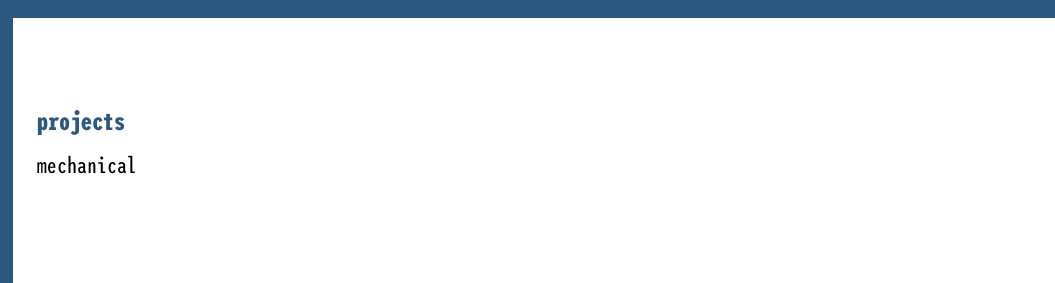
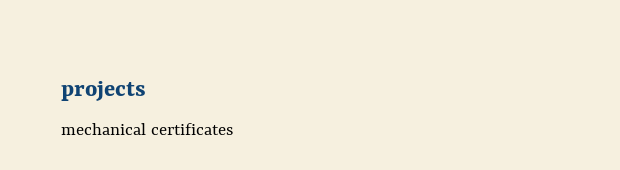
- mechanical
+ mechanical certificates

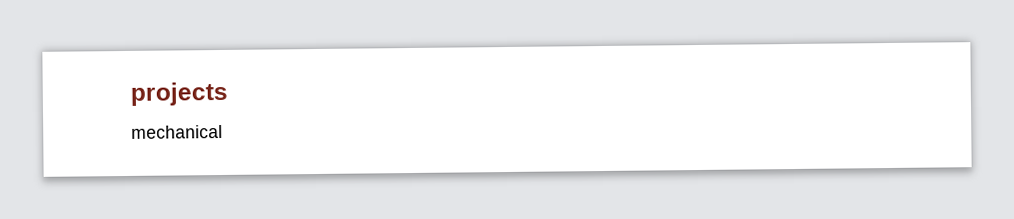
- mechanical certificates
+ mechanical

